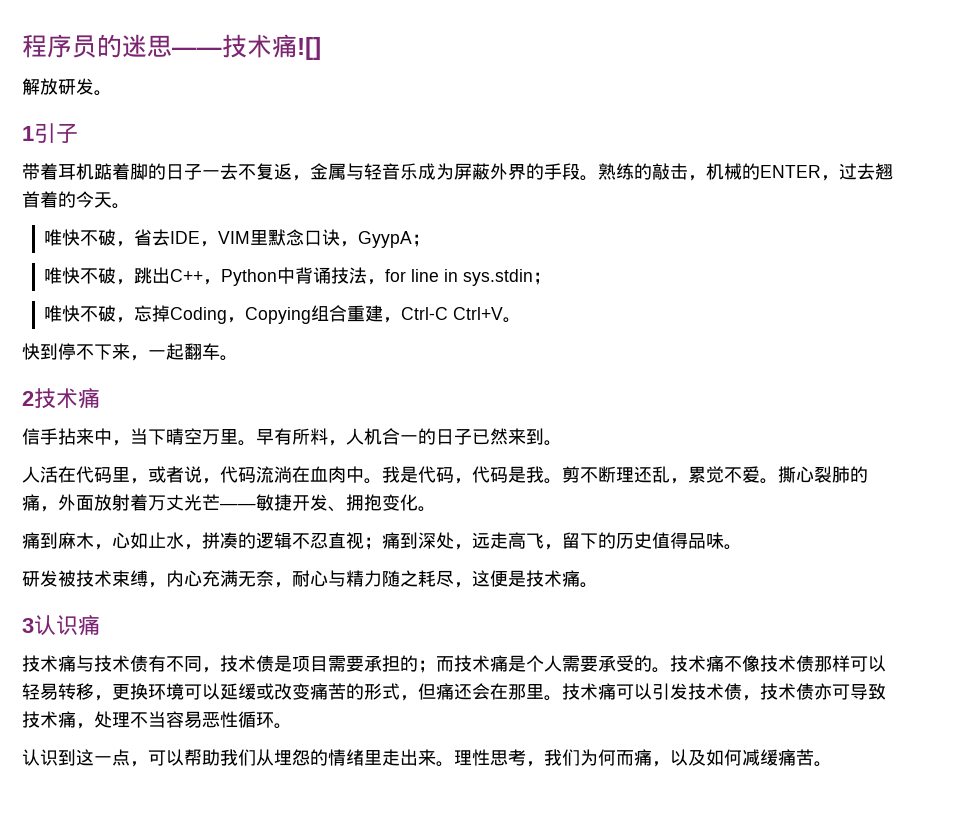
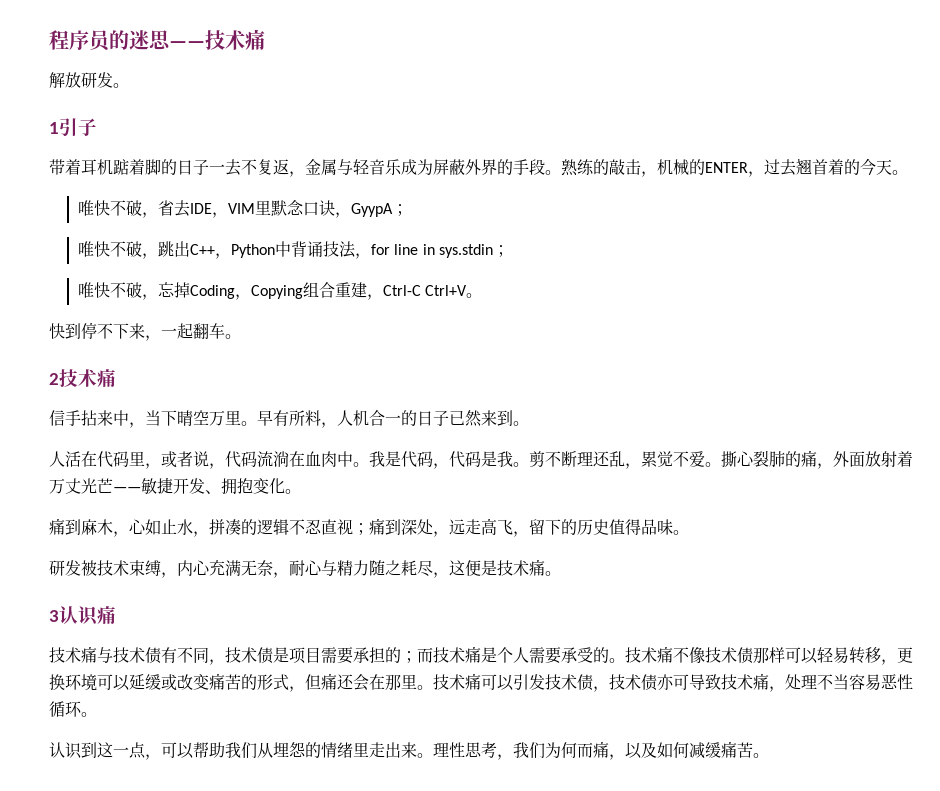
- 程序员的迷思——技术痛![]
+ 程序员的迷思——技术痛

